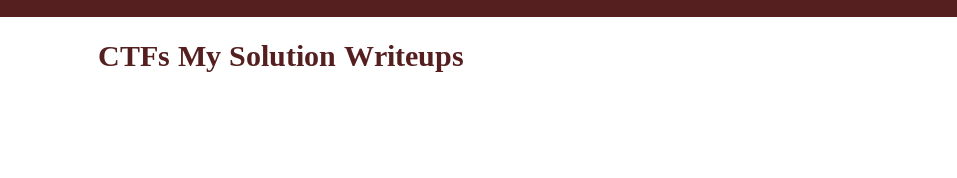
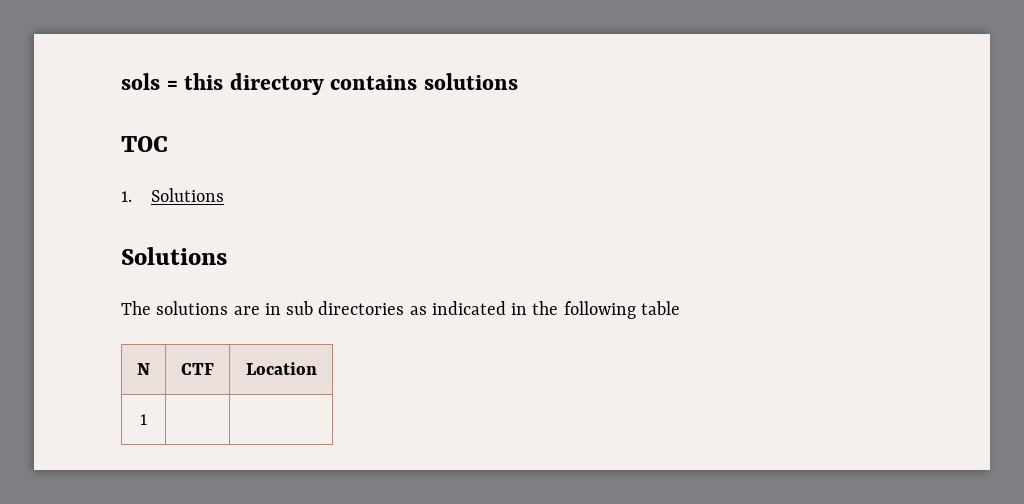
- CTFs My Solution Writeups
+ sols = this directory contains solutions
+ TOC
+ 1. Solutions
+ Solutions
+ The solutions are in sub directories as indicated in the following table
+ N | CTF | Location
+ 1 | |

